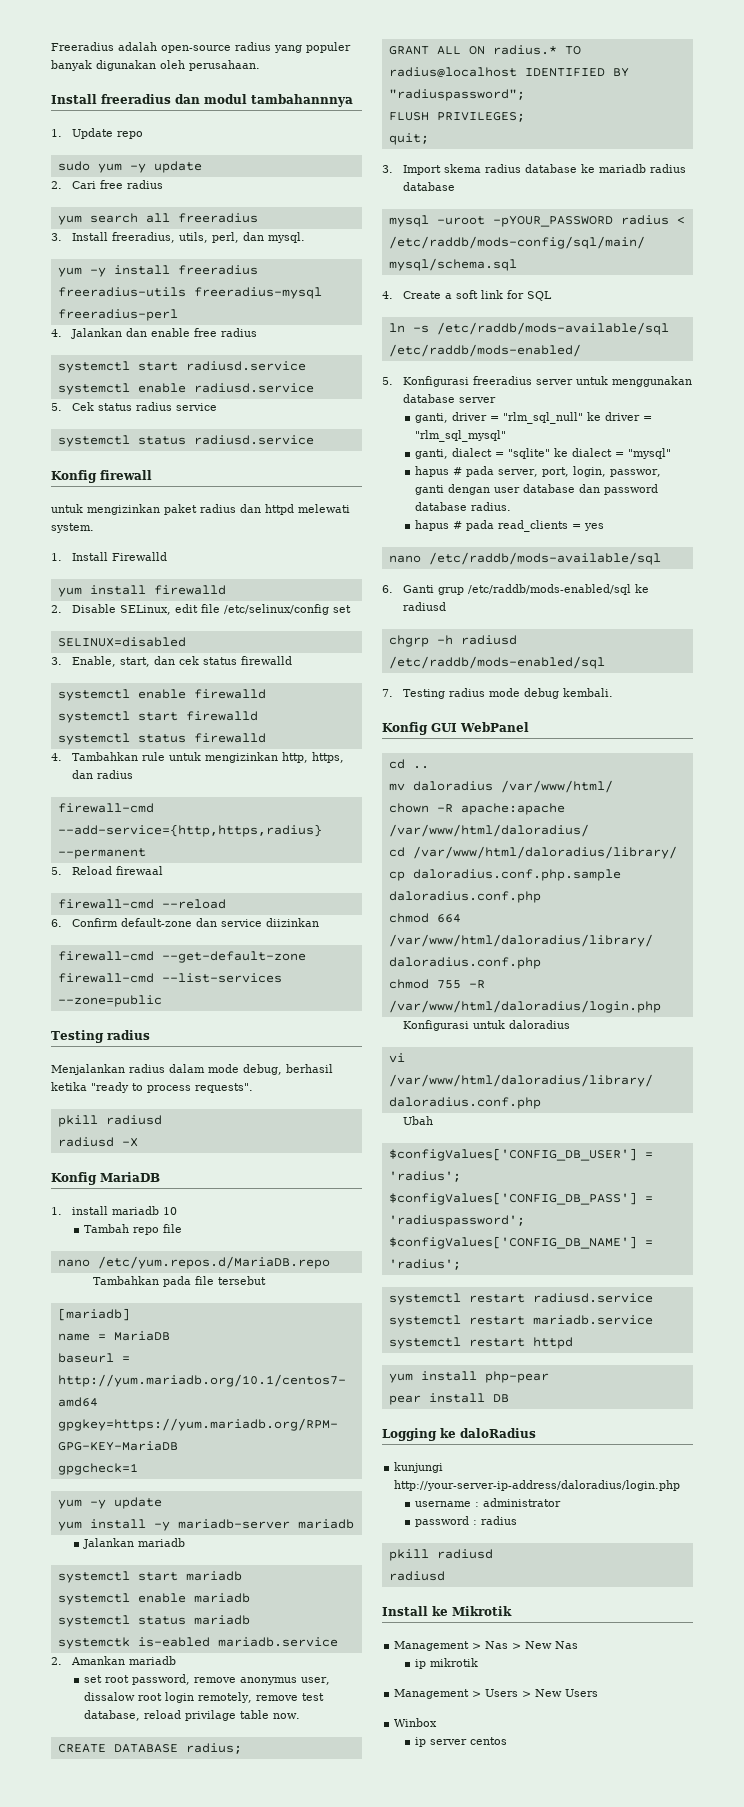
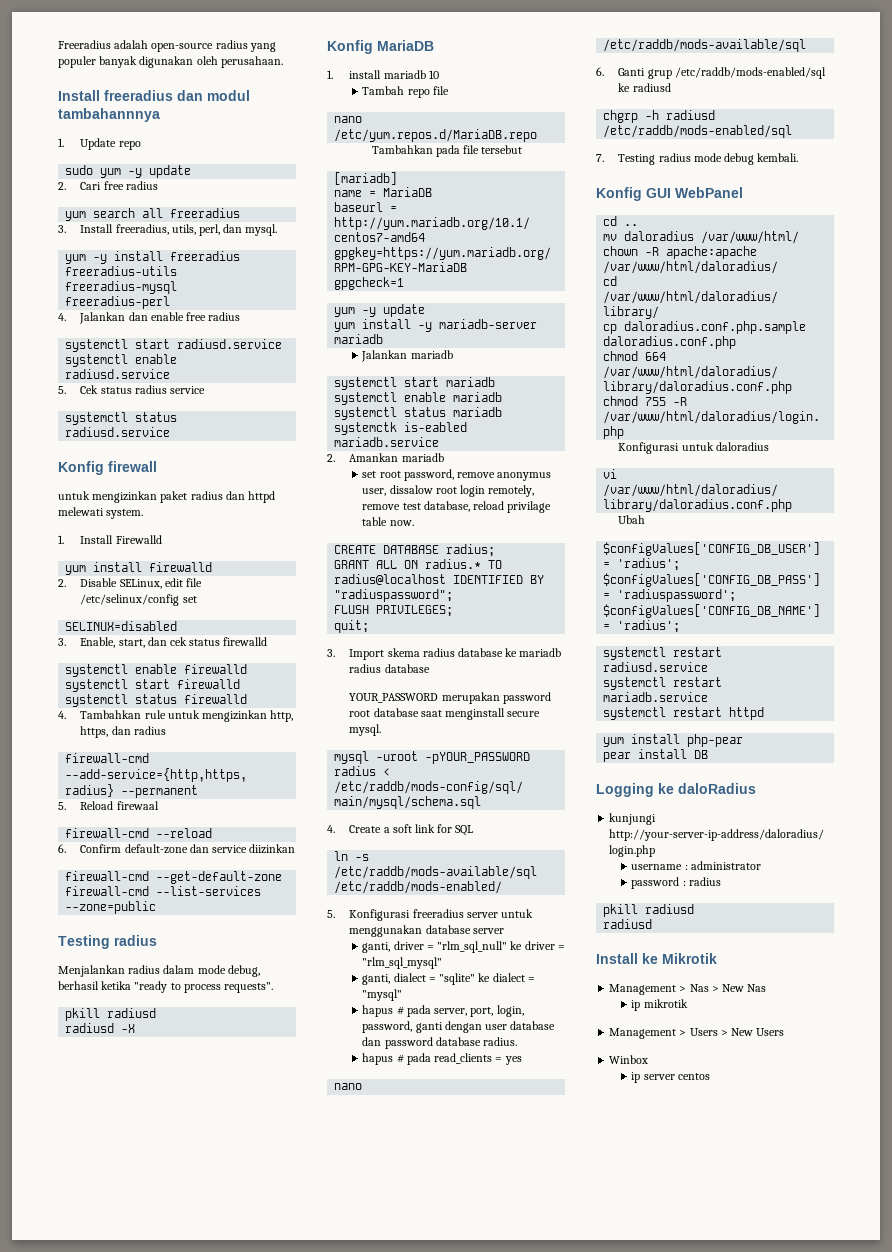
+ YOUR_PASSWORD merupakan password root database saat menginstall secure mysql.
- hapus # pada server, port, login, passwor, ganti dengan user database dan password database radius.
+ hapus # pada server, port, login, password, ganti dengan user database dan password database radius.

